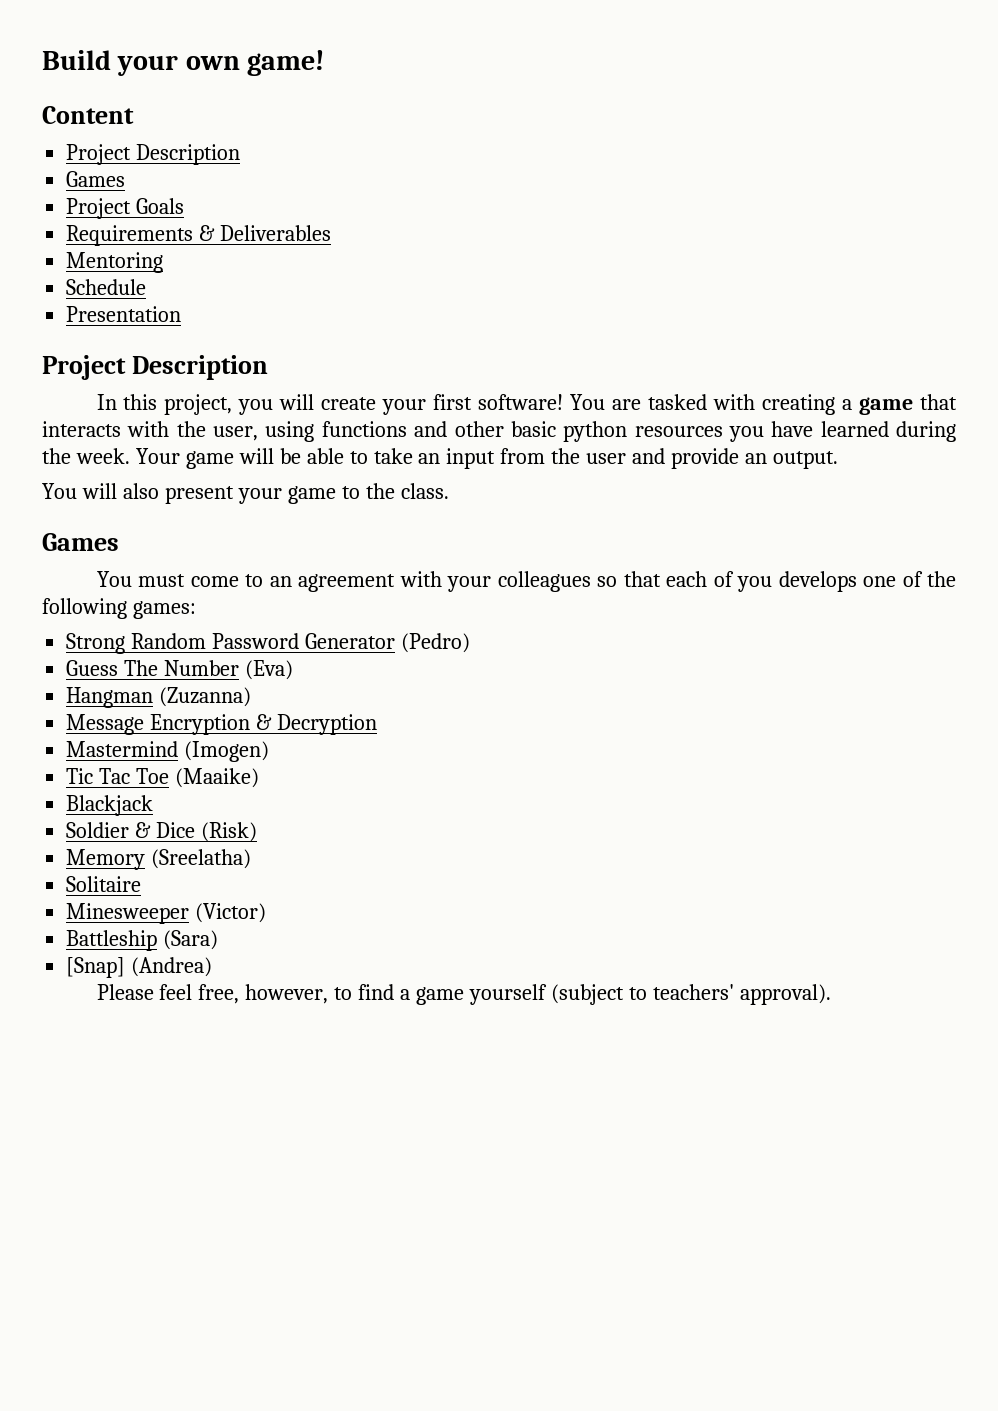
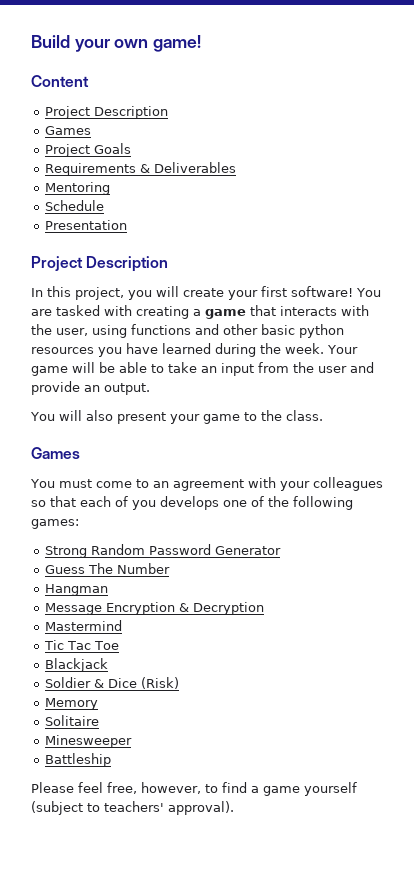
- Strong Random Password Generator (Pedro)
+ Strong Random Password Generator
- Guess The Number (Eva)
+ Guess The Number
- Hangman (Zuzanna)
+ Hangman
- Mastermind (Imogen)
+ Mastermind
- Tic Tac Toe (Maaike)
+ Tic Tac Toe
- Memory (Sreelatha)
+ Memory
- Minesweeper (Victor)
+ Minesweeper
- Battleship (Sara)
- [Snap] (Andrea)
+ Battleship

